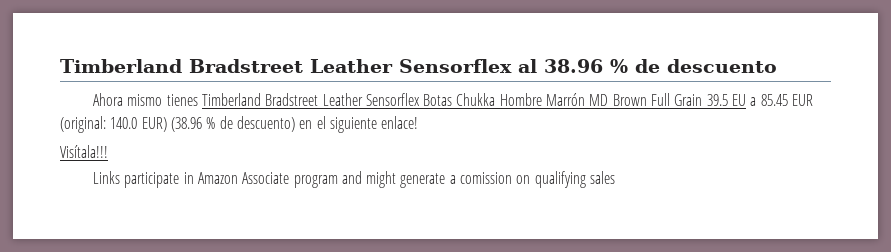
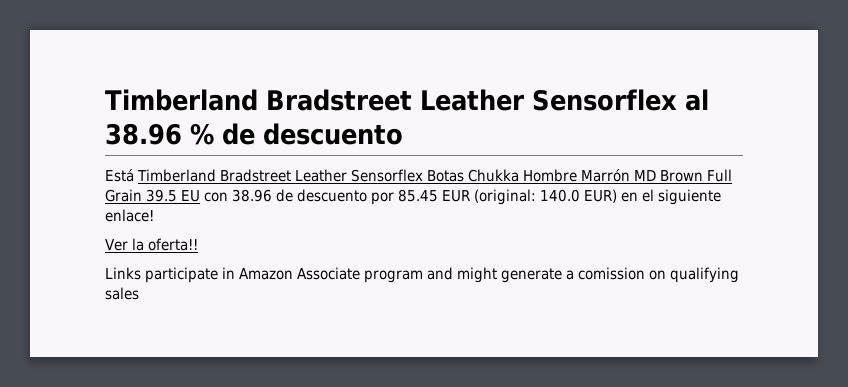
- Ahora mismo tienes Timberland Bradstreet Leather Sensorflex Botas Chukka Hombre Marrón MD Brown Full Grain 39.5 EU a 85.45 EUR (original: 140.0 EUR) (38.96 % de descuento) en el siguiente enlace!
+ Está Timberland Bradstreet Leather Sensorflex Botas Chukka Hombre Marrón MD Brown Full Grain 39.5 EU con 38.96 de descuento por 85.45 EUR (original: 140.0 EUR) en el siguiente enlace!
- Visítala!!!
+ Ver la oferta!!

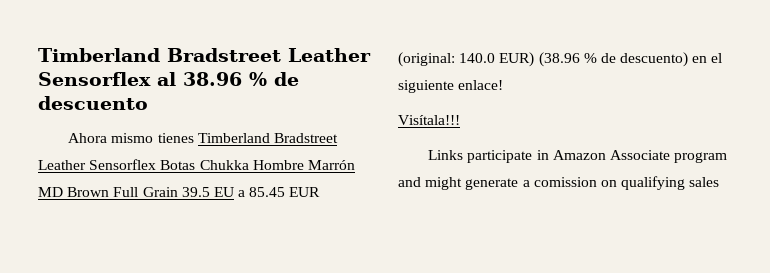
- Está Timberland Bradstreet Leather Sensorflex Botas Chukka Hombre Marrón MD Brown Full Grain 39.5 EU con 38.96 de descuento por 85.45 EUR (original: 140.0 EUR) en el siguiente enlace!
+ Ahora mismo tienes Timberland Bradstreet Leather Sensorflex Botas Chukka Hombre Marrón MD Brown Full Grain 39.5 EU a 85.45 EUR (original: 140.0 EUR) (38.96 % de descuento) en el siguiente enlace!
- Ver la oferta!!
+ Visítala!!!

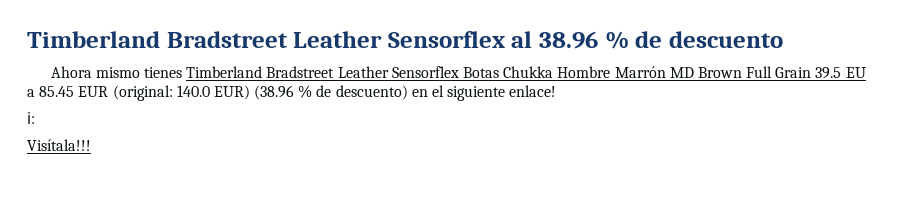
+ ℹ:
- Links participate in Amazon Associate program and might generate a comission on qualifying sales

